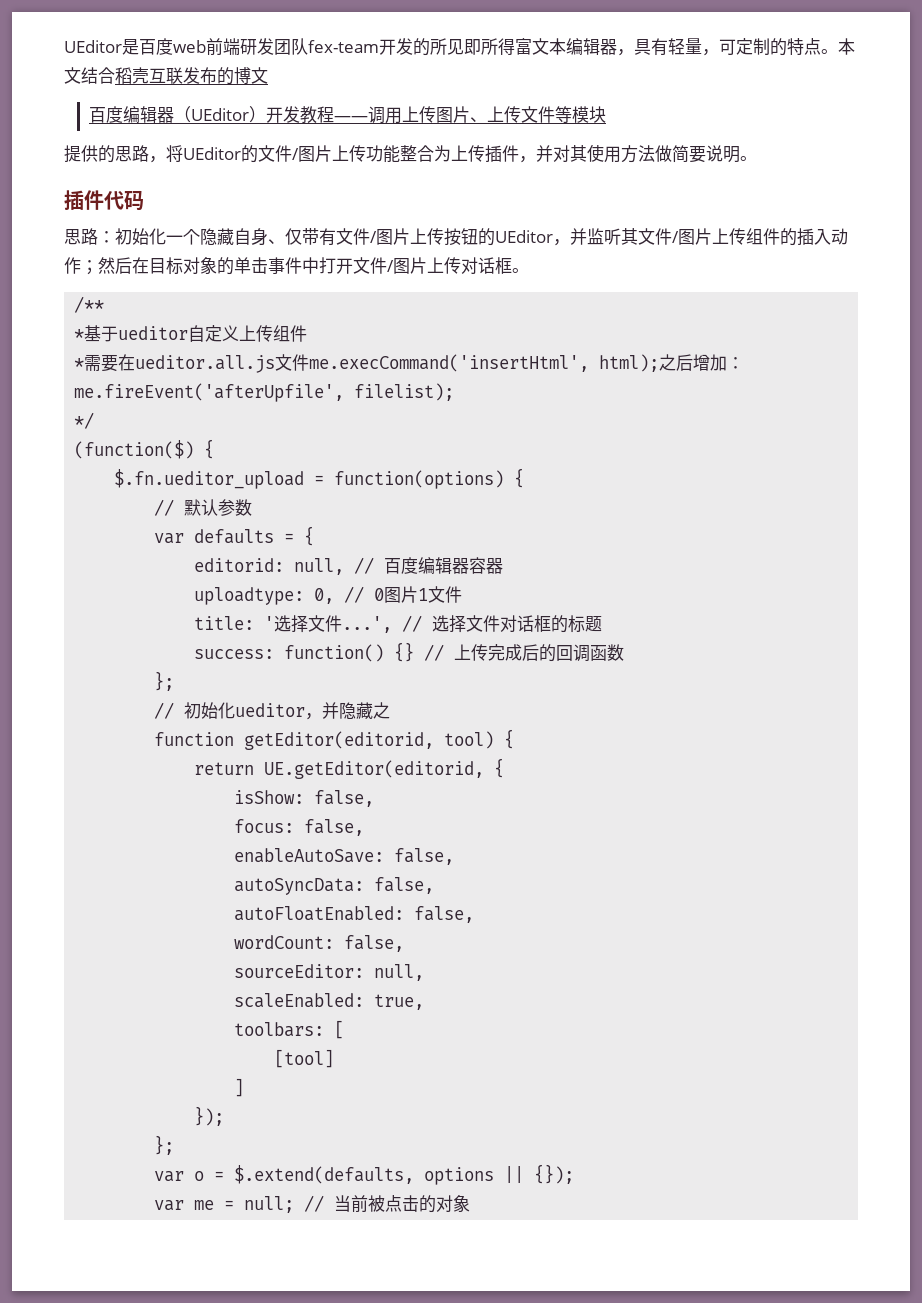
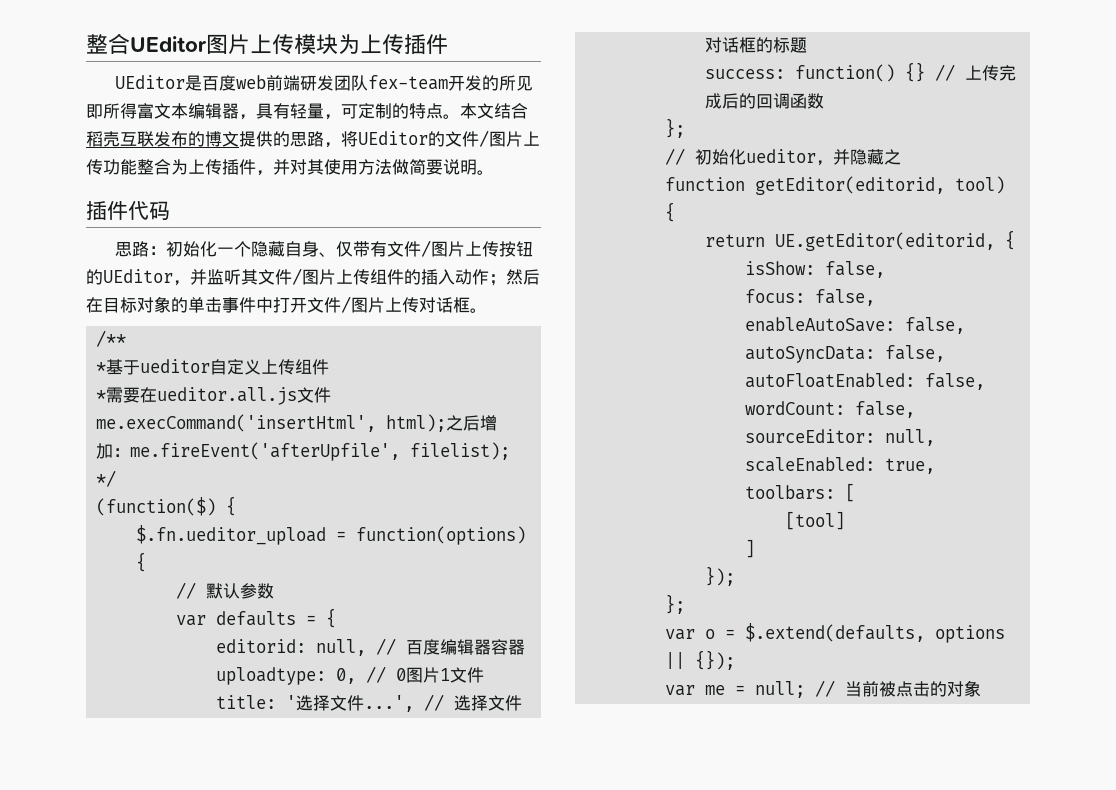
+ 整合UEditor图片上传模块为上传插件
- 本文结合稻壳互联发布的博文
- 百度编辑器（UEditor）开发教程——调用上传图片、上传文件等模块
- 提供的思路，将UEditor的文件/图片上传功能整合为上传插件，并对其使用方法做简要说明。
+ 本文结合稻壳互联发布的博文提供的思路，将UEditor的文件/图片上传功能整合为上传插件，并对其使用方法做简要说明。

